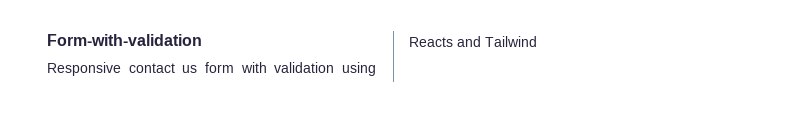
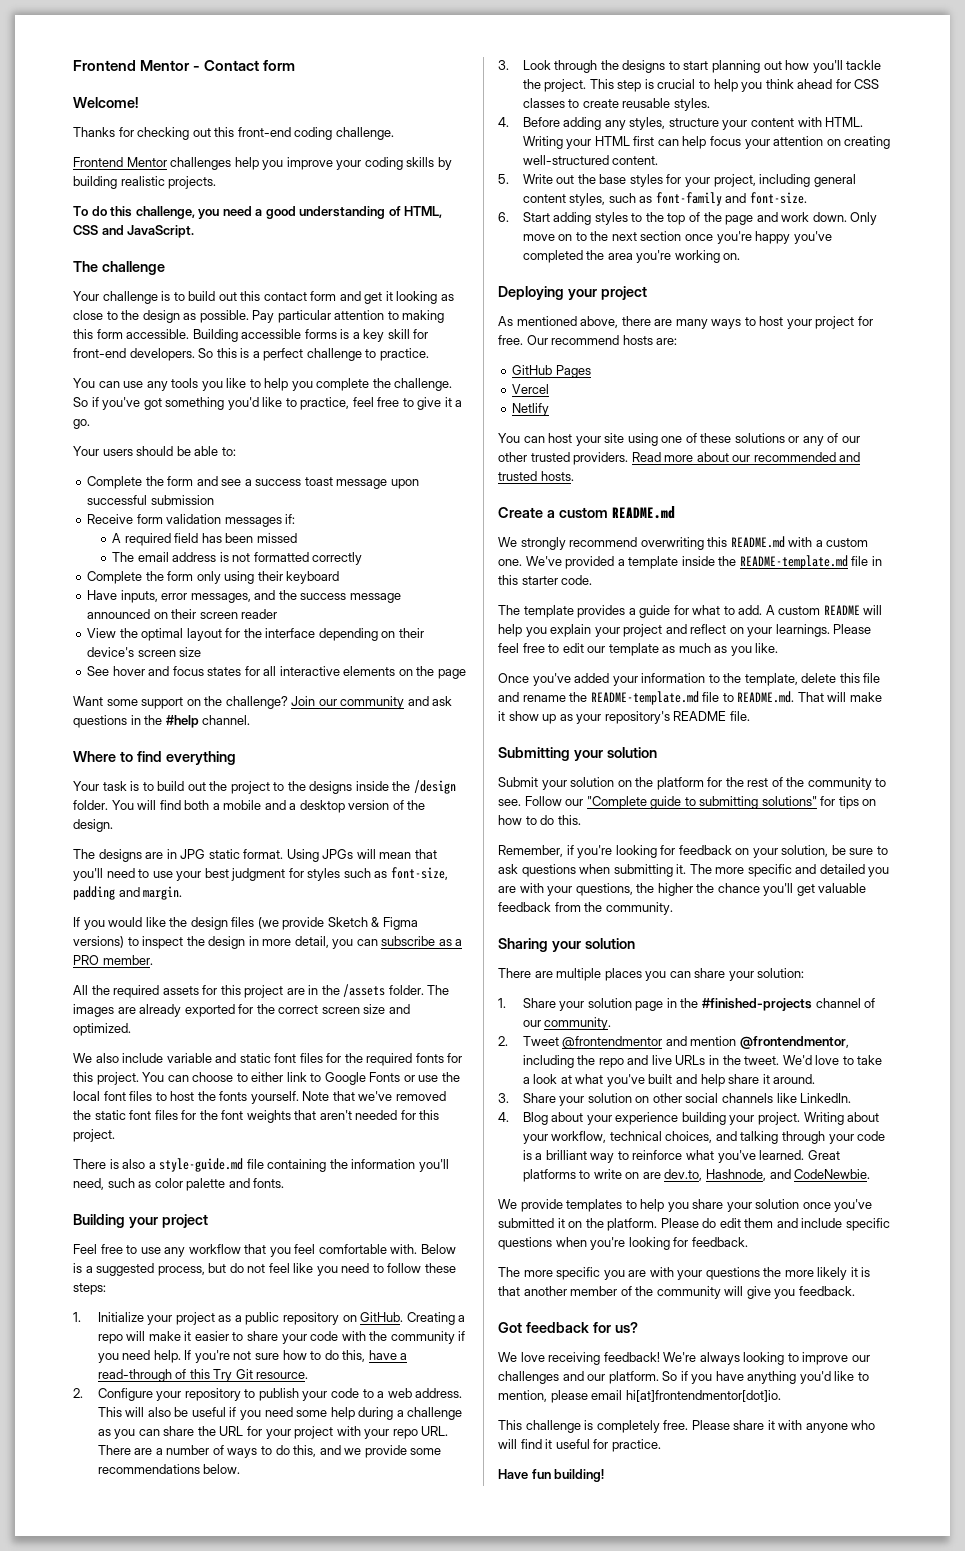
- Form-with-validation
- Responsive contact us form with validation using Reacts and Tailwind
+ Frontend Mentor - Contact form
+ Welcome!
+ Thanks for checking out this front-end coding challenge.
+ Frontend Mentor challenges help you improve your coding skills by building realistic projects.
+ To do this challenge, you need a good understanding of HTML, CSS and JavaScript.
+ The challenge
+ Your challenge is to build out this contact form and get it looking as close to the design as possible. Pay particular attention to making this form accessible. Building accessible forms is a key skill for front-end developers. So this is a perfect challenge to practice.
+ You can use any tools you like to help you complete the challenge. So if you've got something you'd like to practice, feel free to give it a go.
+ Your users should be able to:
+ Complete the form and see a success toast message upon successful submission
+ Receive form validation messages if:
+ A required field has been missed
+ The email address is not formatted correctly
+ Complete the form only using their keyboard
+ Have inputs, error messages, and the success message announced on their screen reader
+ View the optimal layout for the interface depending on their device's screen size
+ See hover and focus states for all interactive elements on the page
+ Want some support on the challenge? Join our community and ask questions in the #help channel.
+ Where to find everything
+ Your task is to build out the project to the designs inside the /design folder. You will find both a mobile and a desktop version of the design.
+ The designs are in JPG static format. Using JPGs will mean that you'll need to use your best judgment for styles such as font-size, padding and margin.
+ If you would like the design files (we provide Sketch & Figma versions) to inspect the design in more detail, you can subscribe as a PRO member.
+ All the required assets for this project are in the /assets folder. The images are already exported for the correct screen size and optimized.
+ We also include variable and static font files for the required fonts for this project. You can choose to either link to Google Fonts or use the local font files to host the fonts yourself. Note that we've removed the static font files for the font weights that aren't needed for this project.
+ There is also a style-guide.md file containing the information you'll need, such as color palette and fonts.
+ Building your project
+ Feel free to use any workflow that you feel comfortable with. Below is a suggested process, but do not feel like you need to follow these steps:
+ 1. Initialize your project as a public repository on GitHub. Creating a repo will make it easier to share your code with the community if you need help. If you're not sure how to do this, have a read-through of this Try Git resource.
+ 2. Configure your repository to publish your code to a web address. This will also be useful if you need some help during a challenge as you can share the URL for your project with your repo URL. There are a number of ways to do this, and we provide some recommendations below.
+ 3. Look through the designs to start planning out how you'll tackle the project. This step is crucial to help you think ahead for CSS classes to create reusable styles.
+ 4. Before adding any styles, structure your content with HTML. Writing your HTML first can help focus your attention on creating well-structured content.
+ 5. Write out the base styles for your project, including general content styles, such as font-family and font-size.
+ 6. Start adding styles to the top of the page and work down. Only move on to the next section once you're happy you've completed the area you're working on.
+ Deploying your project
+ As mentioned above, there are many ways to host your project for free. Our recommend hosts are:
+ GitHub Pages
+ Vercel
+ Netlify
+ You can host your site using one of these solutions or any of our other trusted providers. Read more about our recommended and trusted hosts.
+ Create a custom README.md
+ We strongly recommend overwriting this README.md with a custom one. We've provided a template inside the README-template.md file in this starter code.
+ The template provides a guide for what to add. A custom README will help you explain your project and reflect on your learnings. Please feel free to edit our template as much as you like.
+ Once you've added your information to the template, delete this file and rename the README-template.md file to README.md. That will make it show up as your repository's README file.
+ Submitting your solution
+ Submit your solution on the platform for the rest of the community to see. Follow our "Complete guide to submitting solutions" for tips on how to do this.
+ Remember, if you're looking for feedback on your solution, be sure to ask questions when submitting it. The more specific and detailed you are with your questions, the higher the chance you'll get valuable feedback from the community.
+ Sharing your solution
+ There are multiple places you can share your solution:
+ 1. Share your solution page in the #finished-projects channel of our community.
+ 2. Tweet @frontendmentor and mention @frontendmentor, including the repo and live URLs in the tweet. We'd love to take a look at what you've built and help share it around.
+ 3. Share your solution on other social channels like LinkedIn.
+ 4. Blog about your experience building your project. Writing about your workflow, technical choices, and talking through your code is a brilliant way to reinforce what you've learned. Great platforms to write on are dev.to, Hashnode, and CodeNewbie.
+ We provide templates to help you share your solution once you've submitted it on the platform. Please do edit them and include specific questions when you're looking for feedback.
+ The more specific you are with your questions the more likely it is that another member of the community will give you feedback.
+ Got feedback for us?
+ We love receiving feedback! We're always looking to improve our challenges and our platform. So if you have anything you'd like to mention, please email hi[at]frontendmentor[dot]io.
+ This challenge is completely free. Please share it with anyone who will find it useful for practice.
+ Have fun building!

